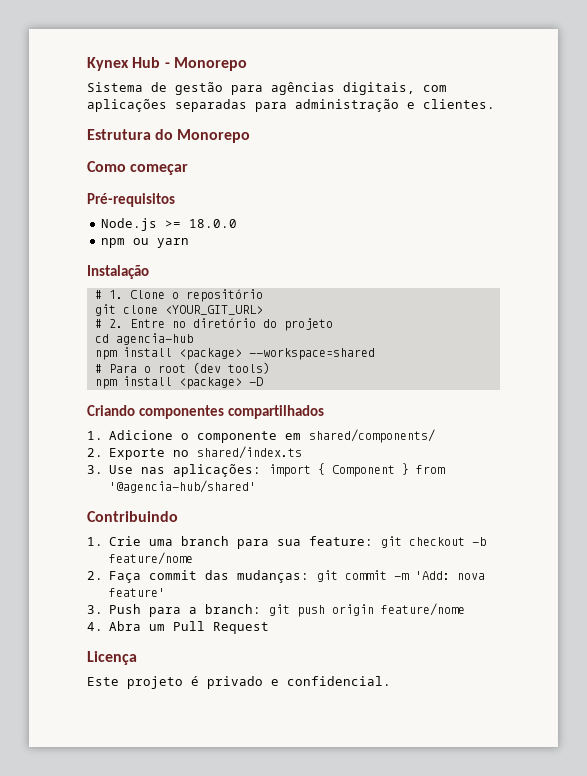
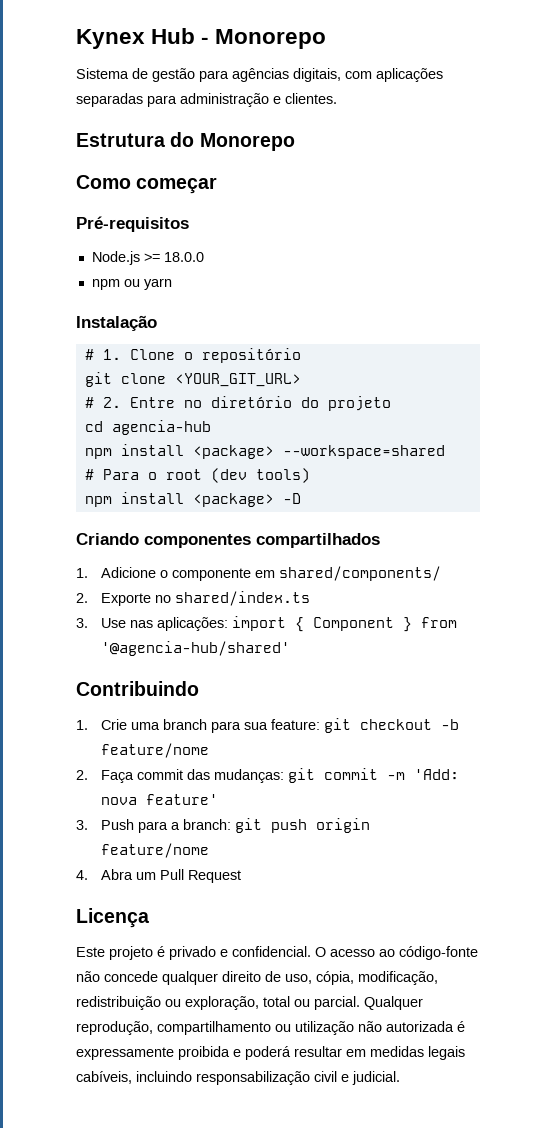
+ O acesso ao código-fonte não concede qualquer direito de uso, cópia, modificação, redistribuição ou exploração, total ou parcial. Qualquer reprodução, compartilhamento ou utilização não autorizada é expressamente proibida e poderá resultar em medidas legais cabíveis, incluindo responsabilização civil e judicial.

